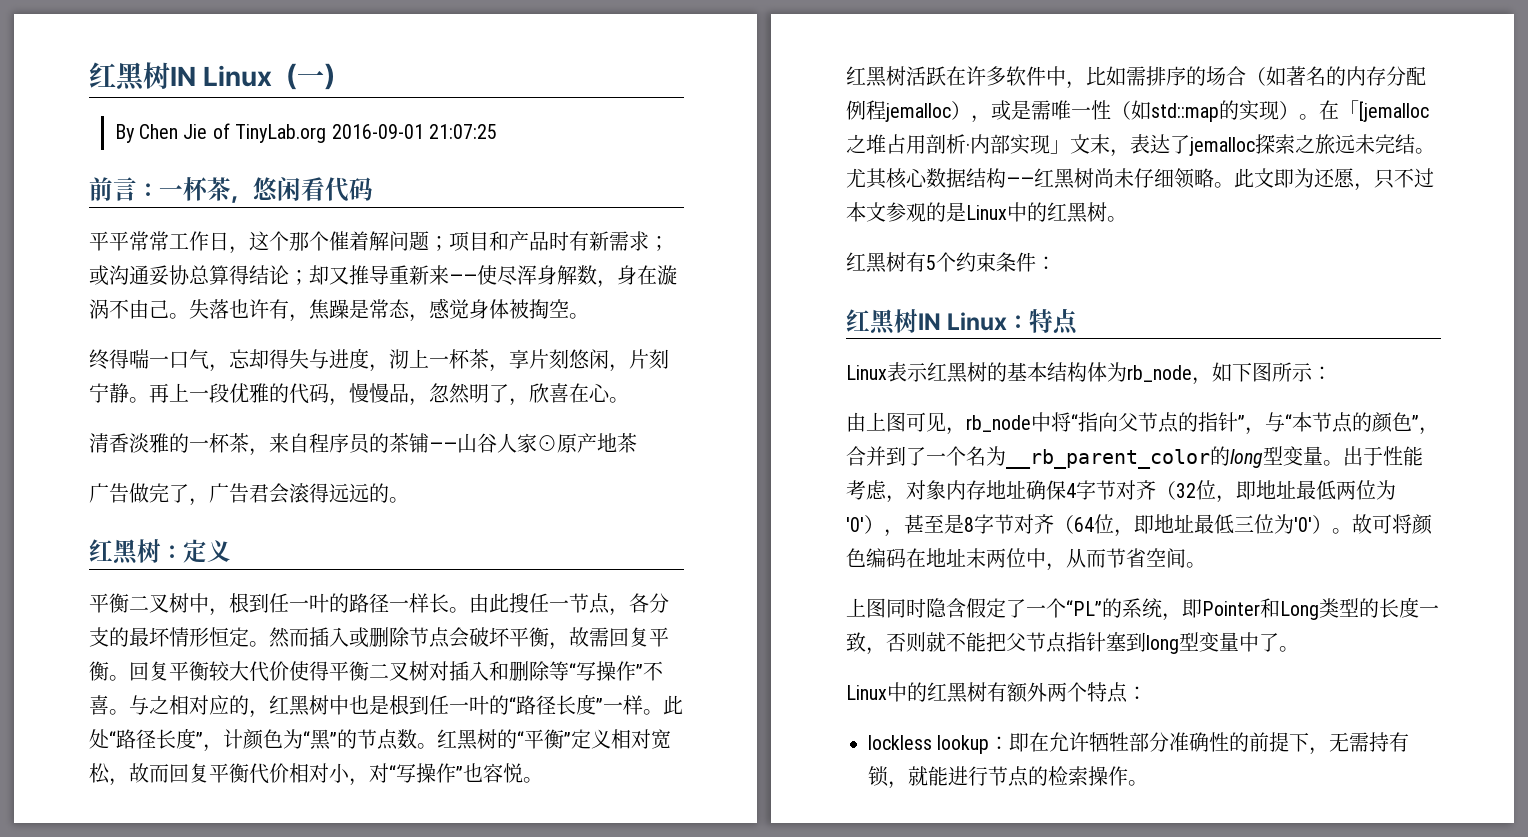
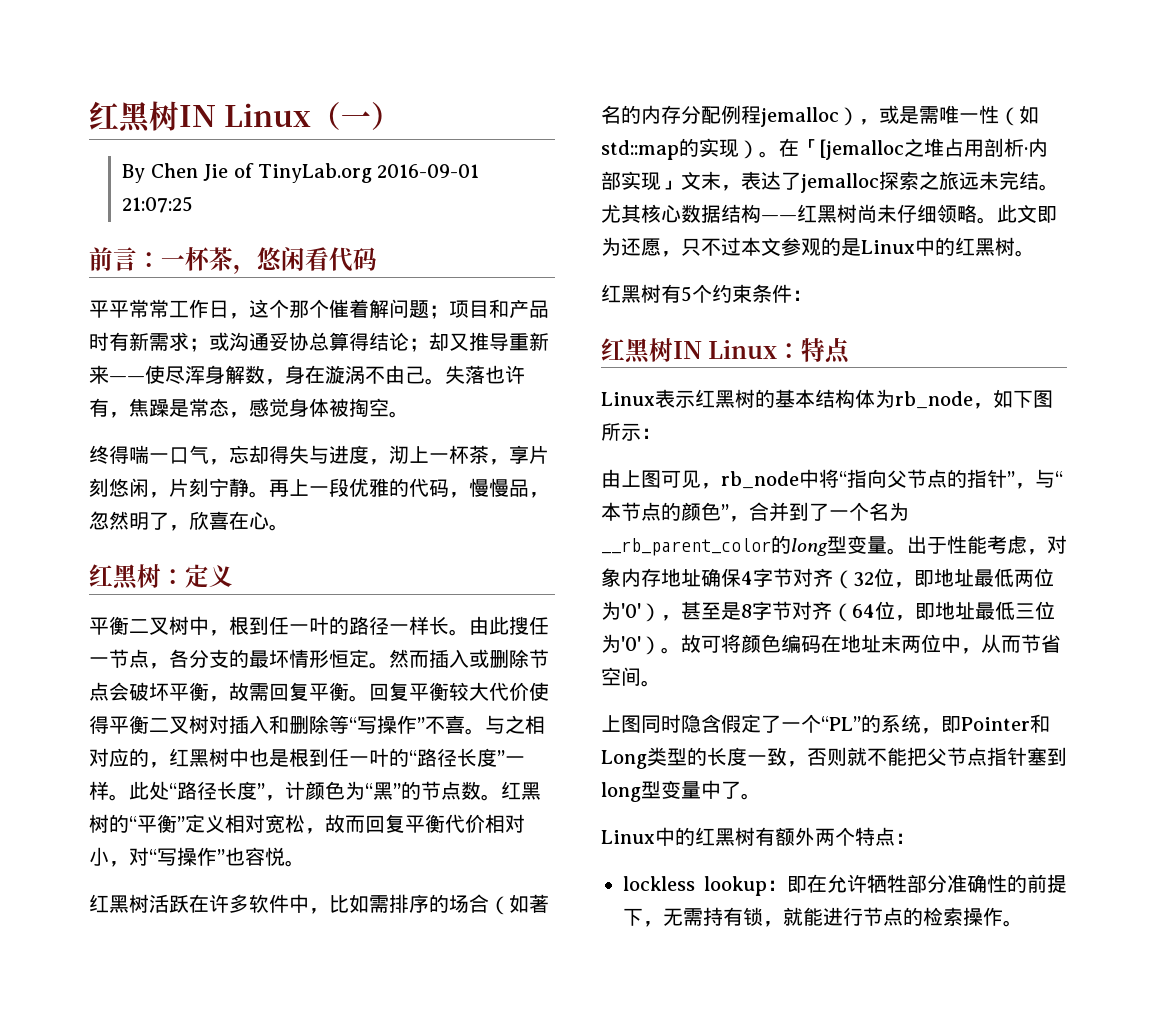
- 清香淡雅的一杯茶，来自程序员的茶铺——山谷人家⊙原产地茶
- 广告做完了，广告君会滚得远远的。

